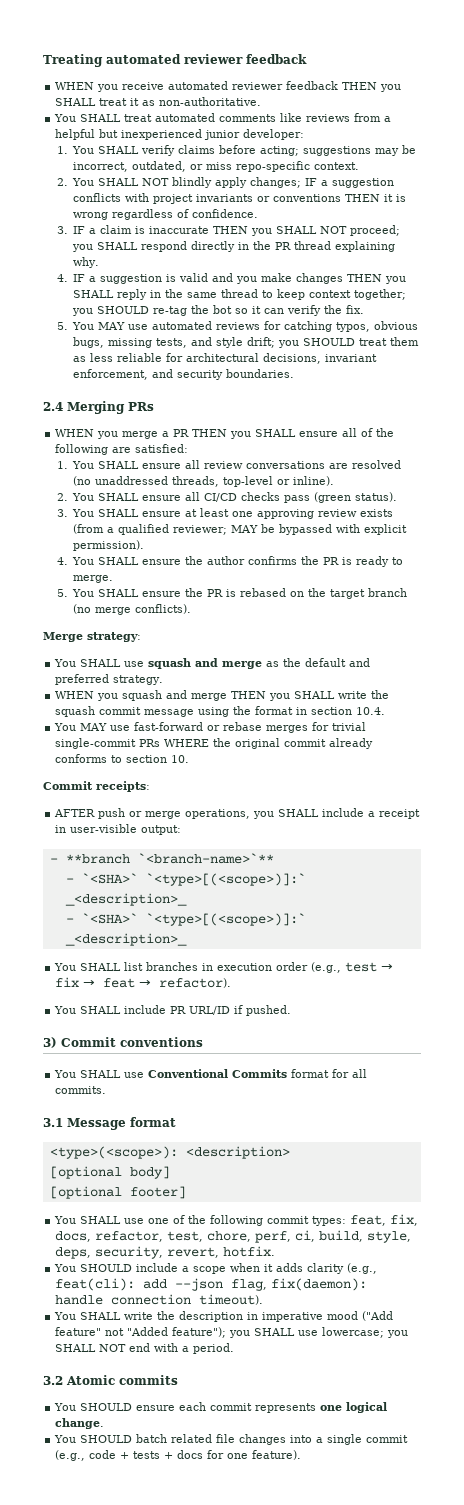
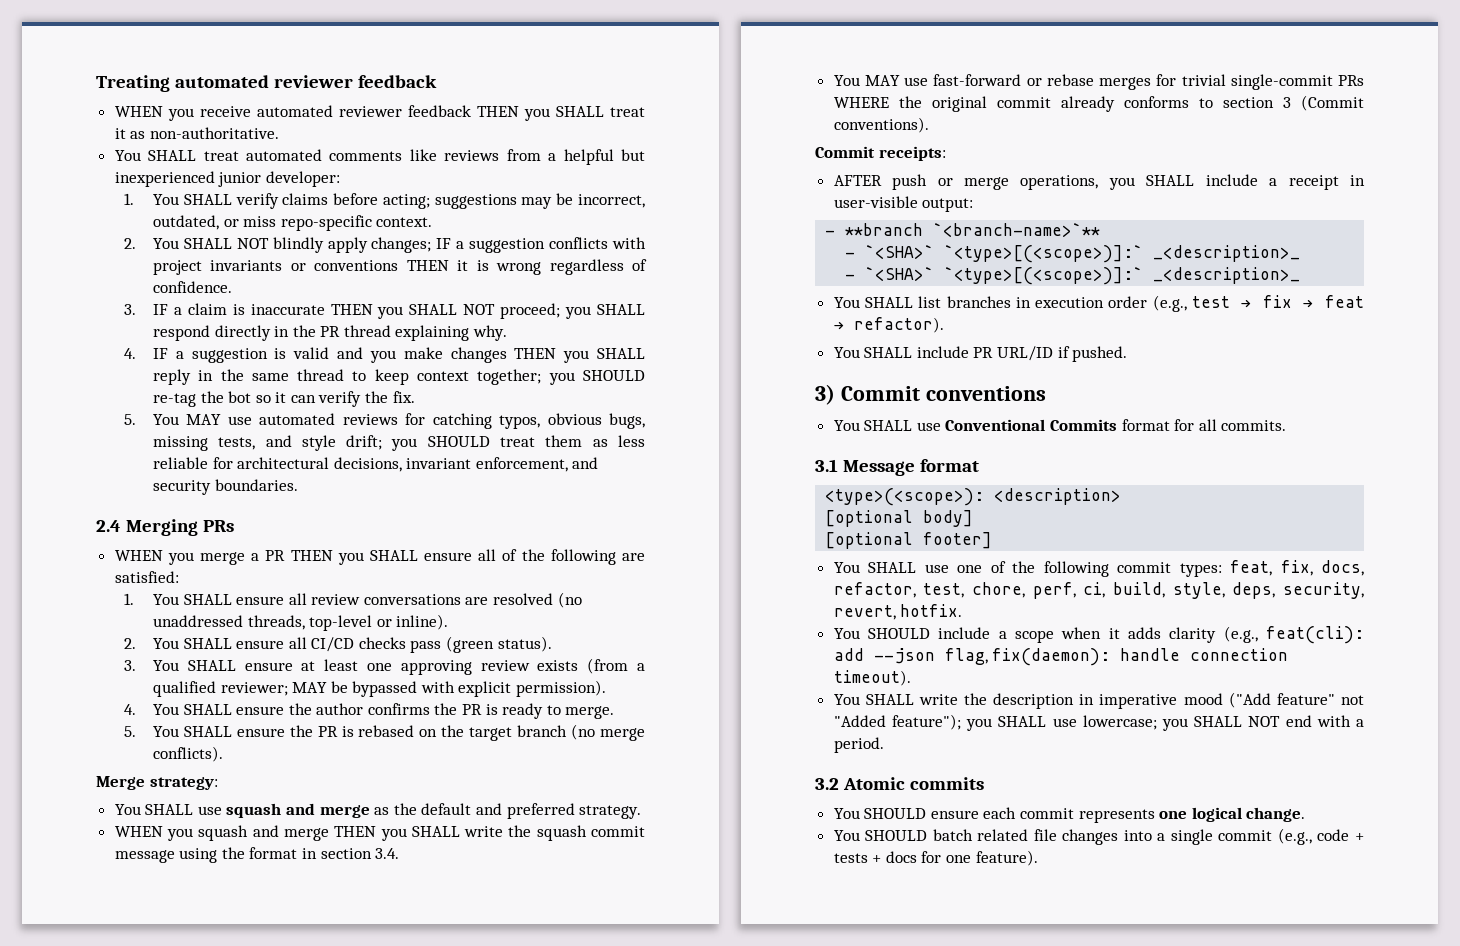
- WHEN you squash and merge THEN you SHALL write the squash commit message using the format in section 10.4.
+ WHEN you squash and merge THEN you SHALL write the squash commit message using the format in section 3.4.
- You MAY use fast-forward or rebase merges for trivial single-commit PRs WHERE the original commit already conforms to section 10.
+ You MAY use fast-forward or rebase merges for trivial single-commit PRs WHERE the original commit already conforms to section 3 (Commit conventions).

